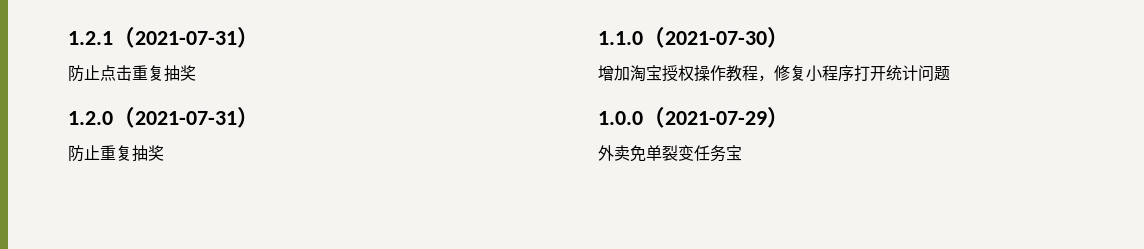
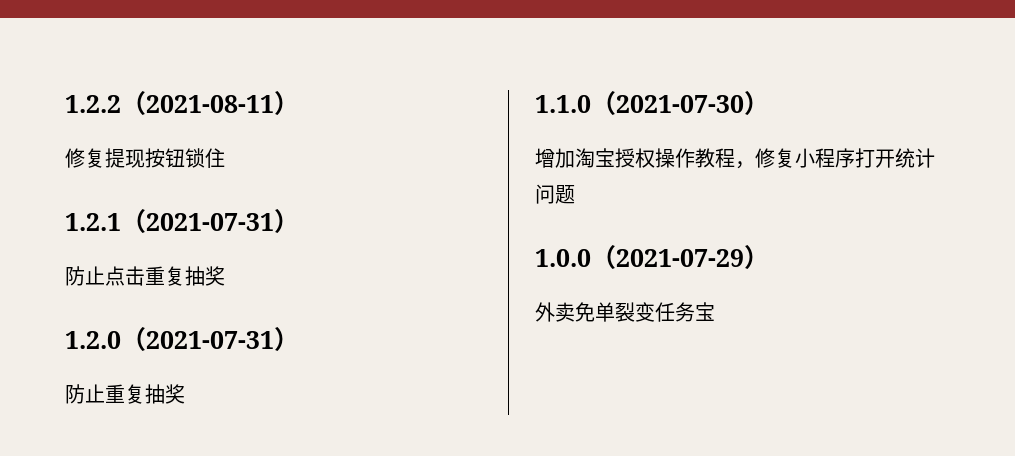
+ 1.2.2（2021-08-11）
+ 修复提现按钮锁住

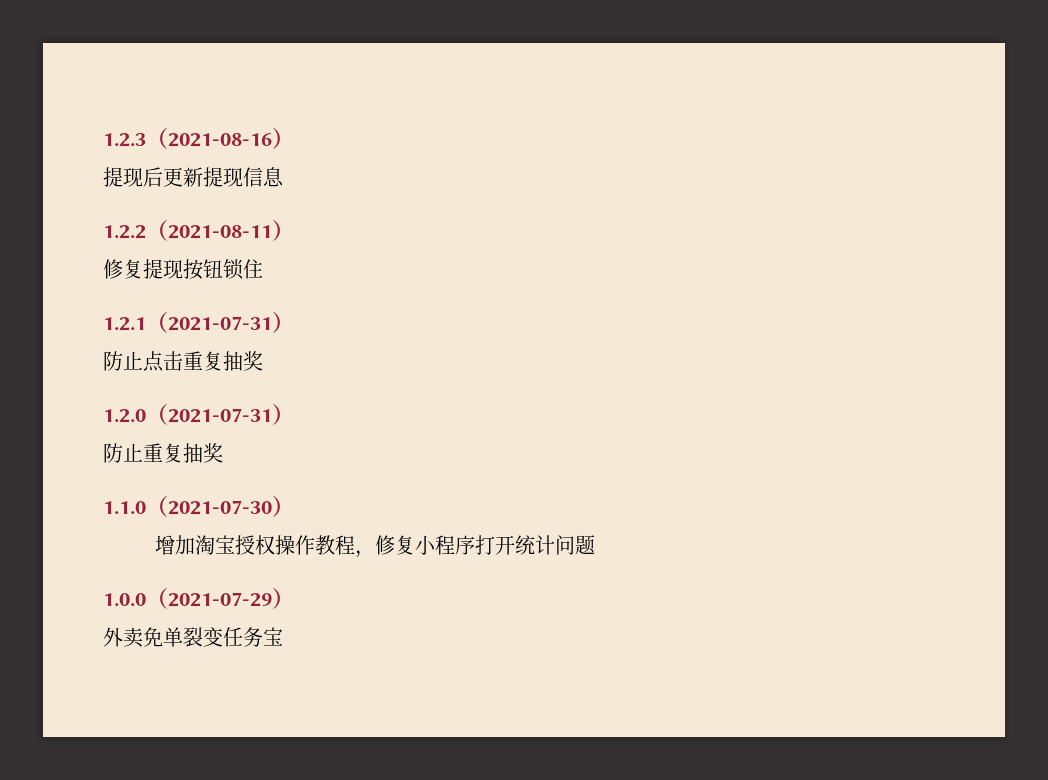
+ 1.2.3（2021-08-16）
+ 提现后更新提现信息

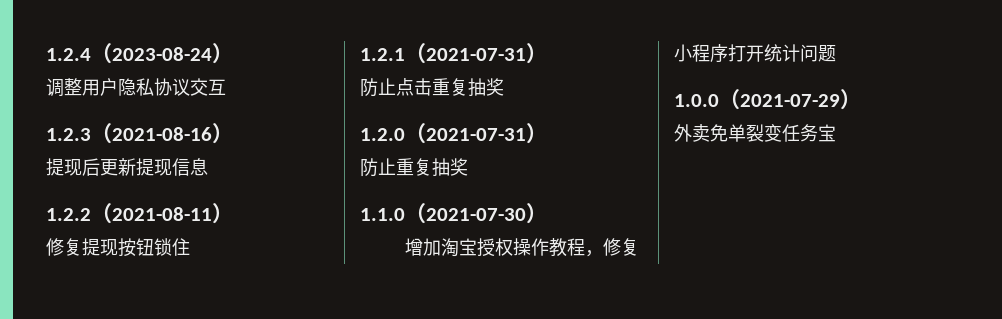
+ 1.2.4（2023-08-24）
+ 调整用户隐私协议交互

